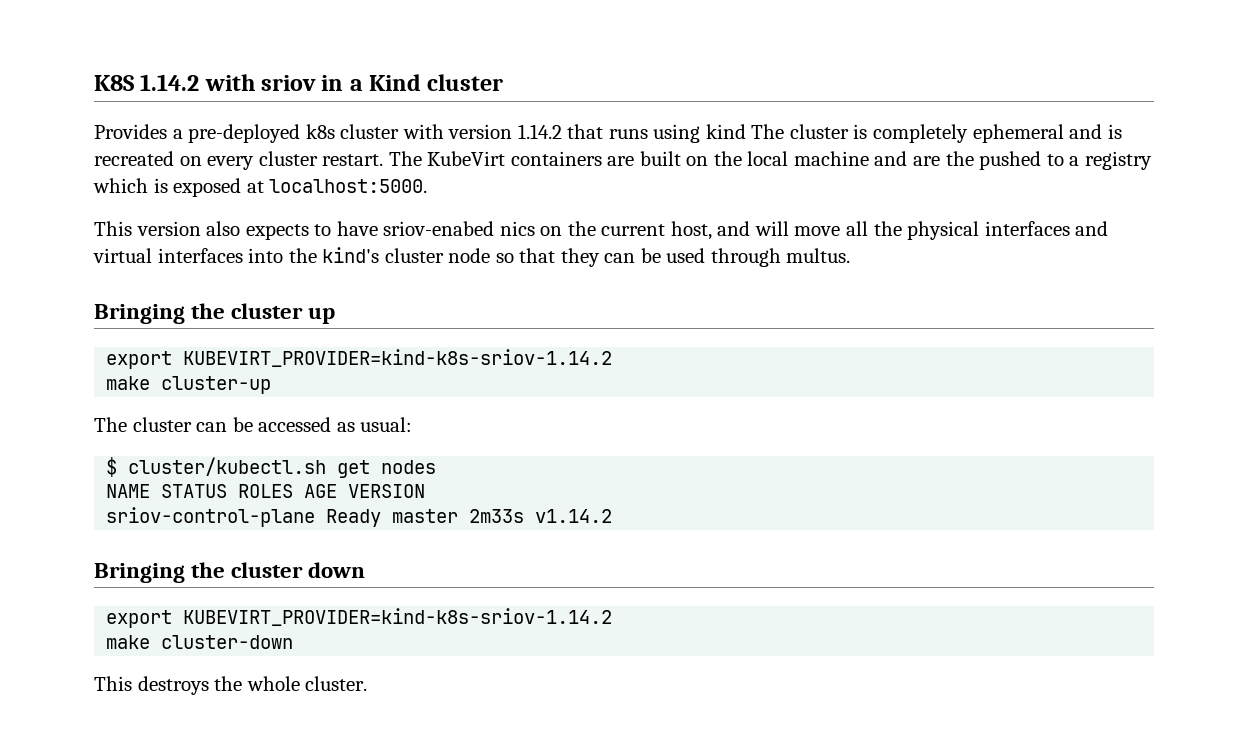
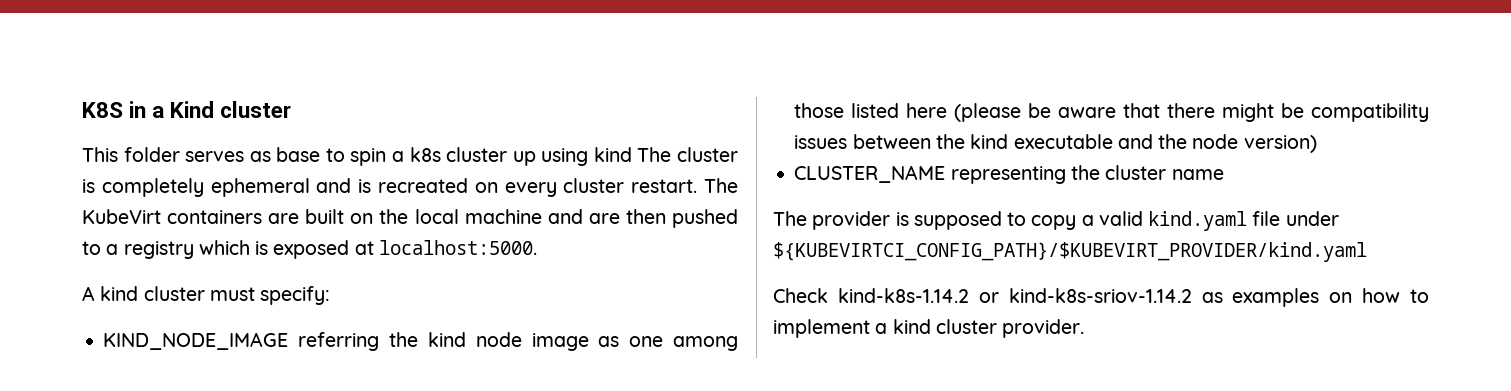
- K8S 1.14.2 with sriov in a Kind cluster
+ K8S in a Kind cluster
- Provides a pre-deployed k8s cluster with version 1.14.2 that runs using kind The cluster is completely ephemeral and is recreated on every cluster restart.
+ This folder serves as base to spin a k8s cluster up using kind The cluster is completely ephemeral and is recreated on every cluster restart.
- The KubeVirt containers are built on the local machine and are the pushed to a registry which is exposed at localhost:5000.
+ The KubeVirt containers are built on the local machine and are then pushed to a registry which is exposed at localhost:5000.
- This version also expects to have sriov-enabed nics on the current host, and will move all the physical interfaces and virtual interfaces into the kind's cluster node so that they can be used through multus.
- Bringing the cluster up
- export KUBEVIRT_PROVIDER=kind-k8s-sriov-1.14.2
- make cluster-up
- The cluster can be accessed as usual:
- $ cluster/kubectl.sh get nodes
- NAME STATUS ROLES AGE VERSION
- sriov-control-plane Ready master 2m33s v1.14.2
- Bringing the cluster down
- export KUBEVIRT_PROVIDER=kind-k8s-sriov-1.14.2
- make cluster-down
- This destroys the whole cluster.
+ A kind cluster must specify:
+ KIND_NODE_IMAGE referring the kind node image as one among those listed here (please be aware that there might be compatibility issues between the kind executable and the node version)
+ CLUSTER_NAME representing the cluster name
+ The provider is supposed to copy a valid kind.yaml file under ${KUBEVIRTCI_CONFIG_PATH}/$KUBEVIRT_PROVIDER/kind.yaml
+ Check kind-k8s-1.14.2 or kind-k8s-sriov-1.14.2 as examples on how to implement a kind cluster provider.

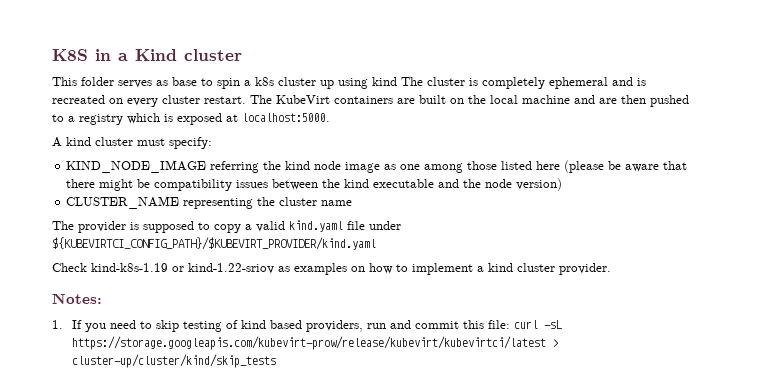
- Check kind-k8s-1.14.2 or kind-k8s-sriov-1.14.2 as examples on how to implement a kind cluster provider.
+ Check kind-k8s-1.19 or kind-1.22-sriov as examples on how to implement a kind cluster provider.
+ Notes:
+ 1. If you need to skip testing of kind based providers, run and commit this file: curl -sL https://storage.googleapis.com/kubevirt-prow/release/kubevirt/kubevirtci/latest > cluster-up/cluster/kind/skip_tests

